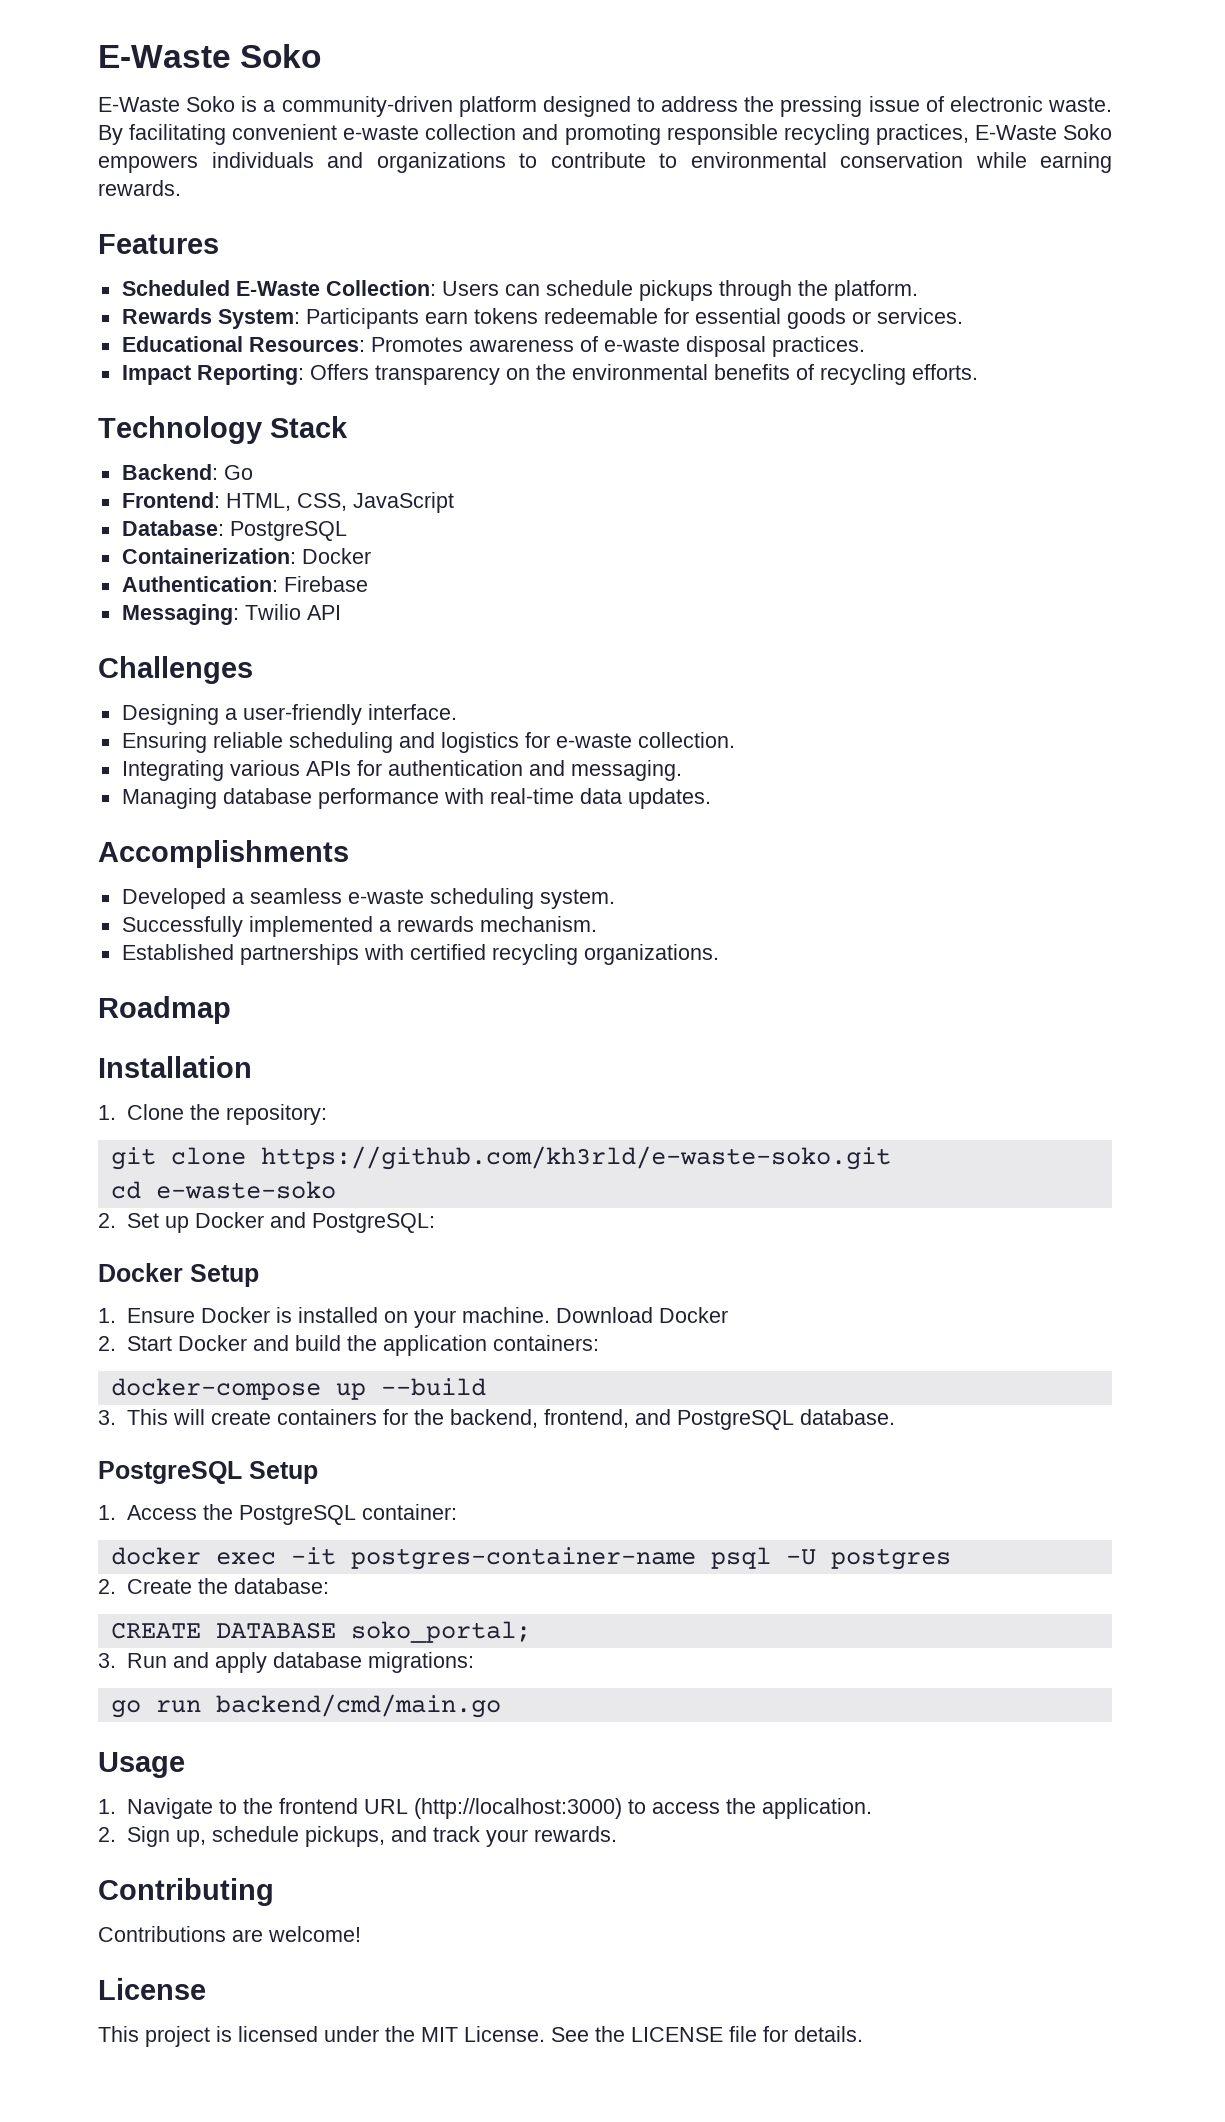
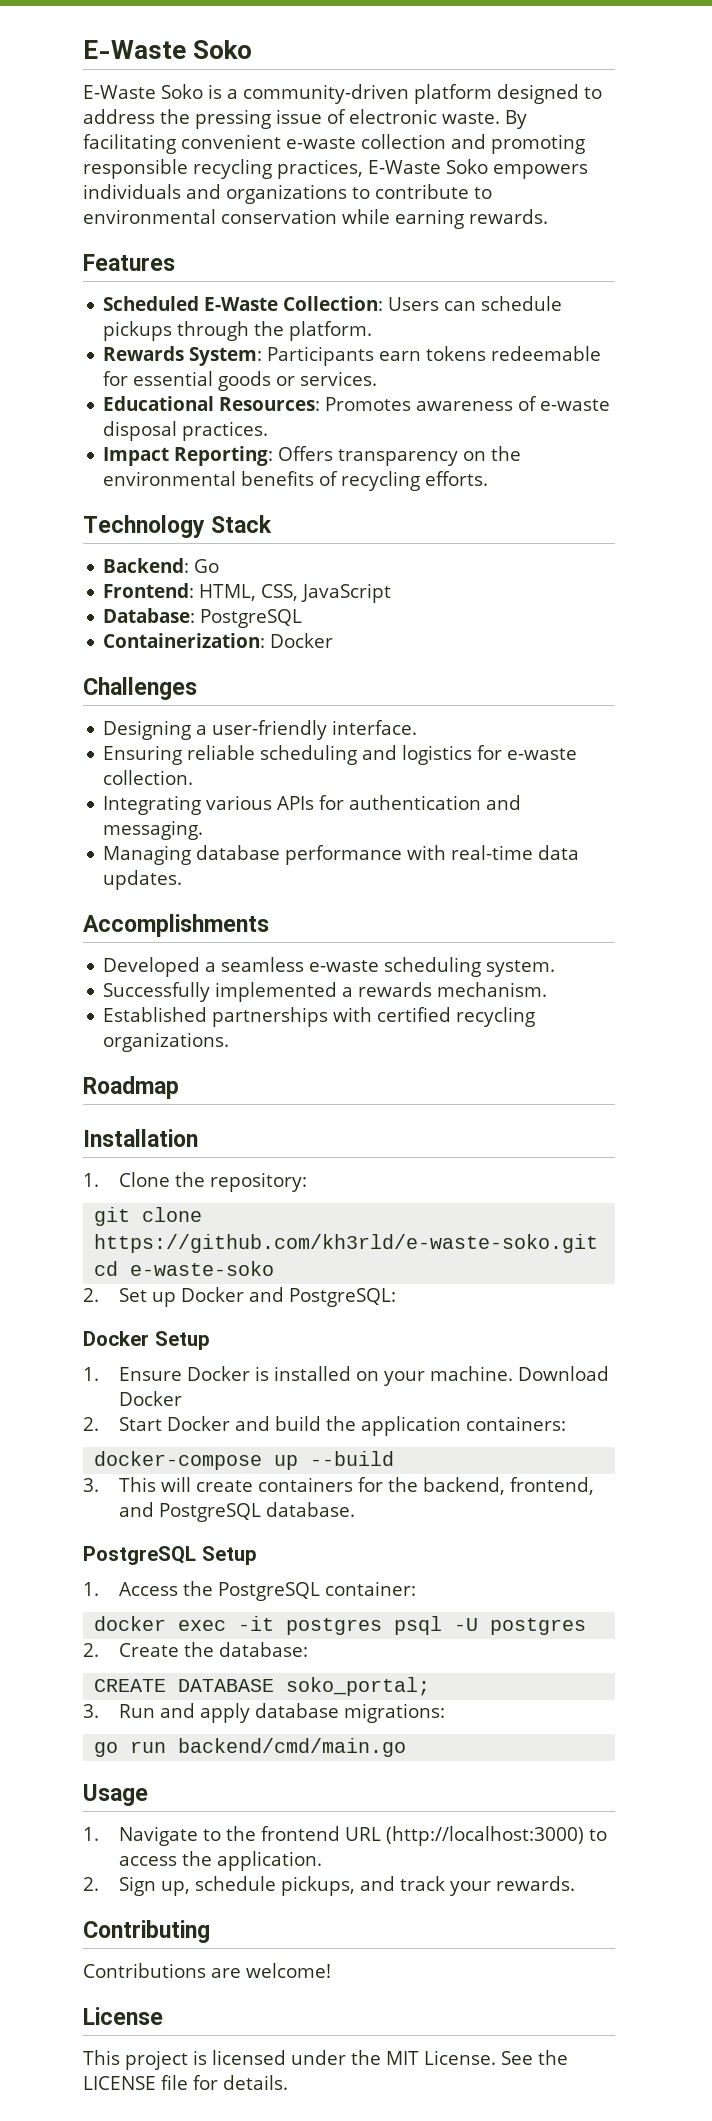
- Authentication: Firebase
- Messaging: Twilio API
- docker exec -it postgres-container-name psql -U postgres
+ docker exec -it postgres psql -U postgres

